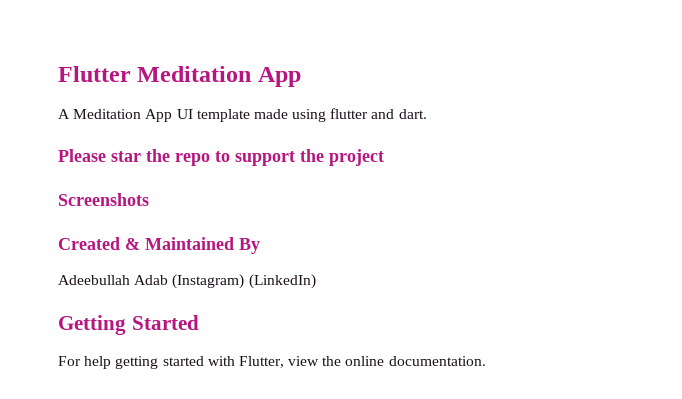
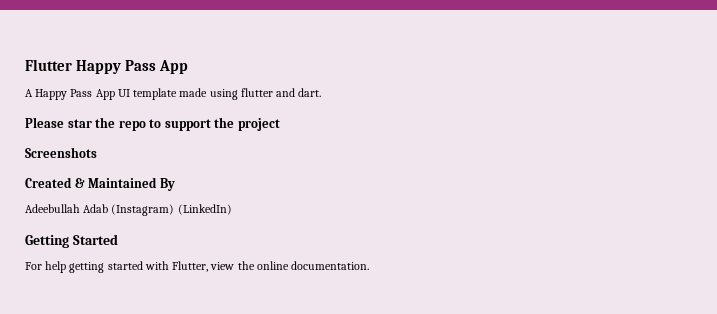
- Flutter Meditation App
+ Flutter Happy Pass App
- A Meditation App UI template made using flutter and dart.
+ A Happy Pass App UI template made using flutter and dart.

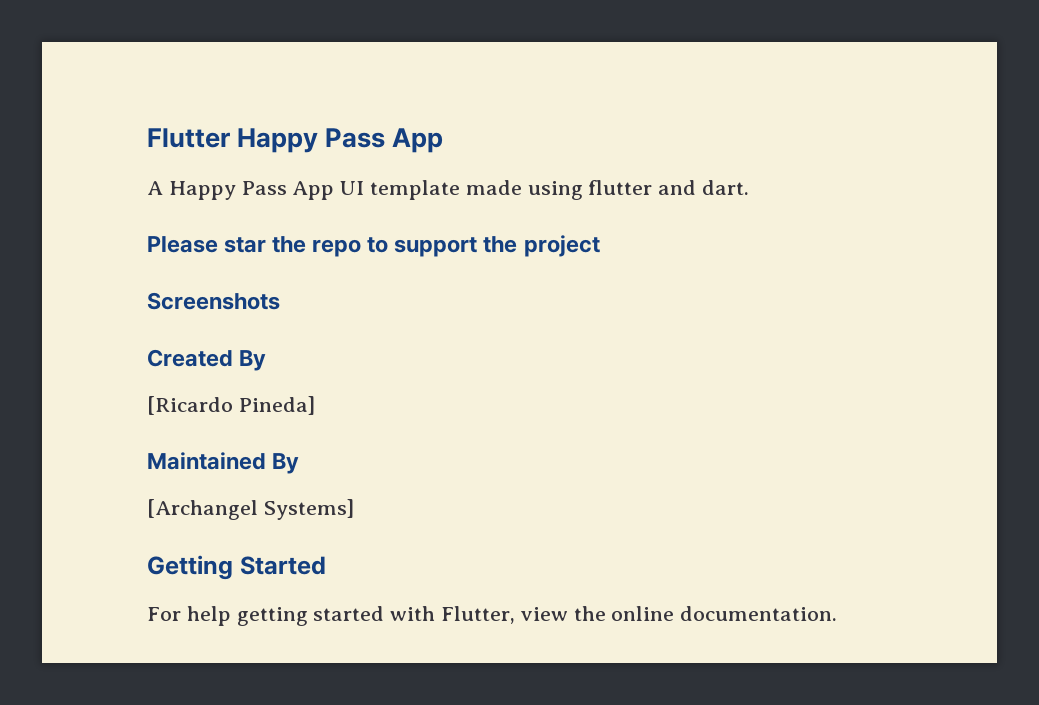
- Created & Maintained By
+ Created By
+ [Ricardo Pineda]
+ Maintained By
- Adeebullah Adab (Instagram) (LinkedIn)
+ [Archangel Systems]

